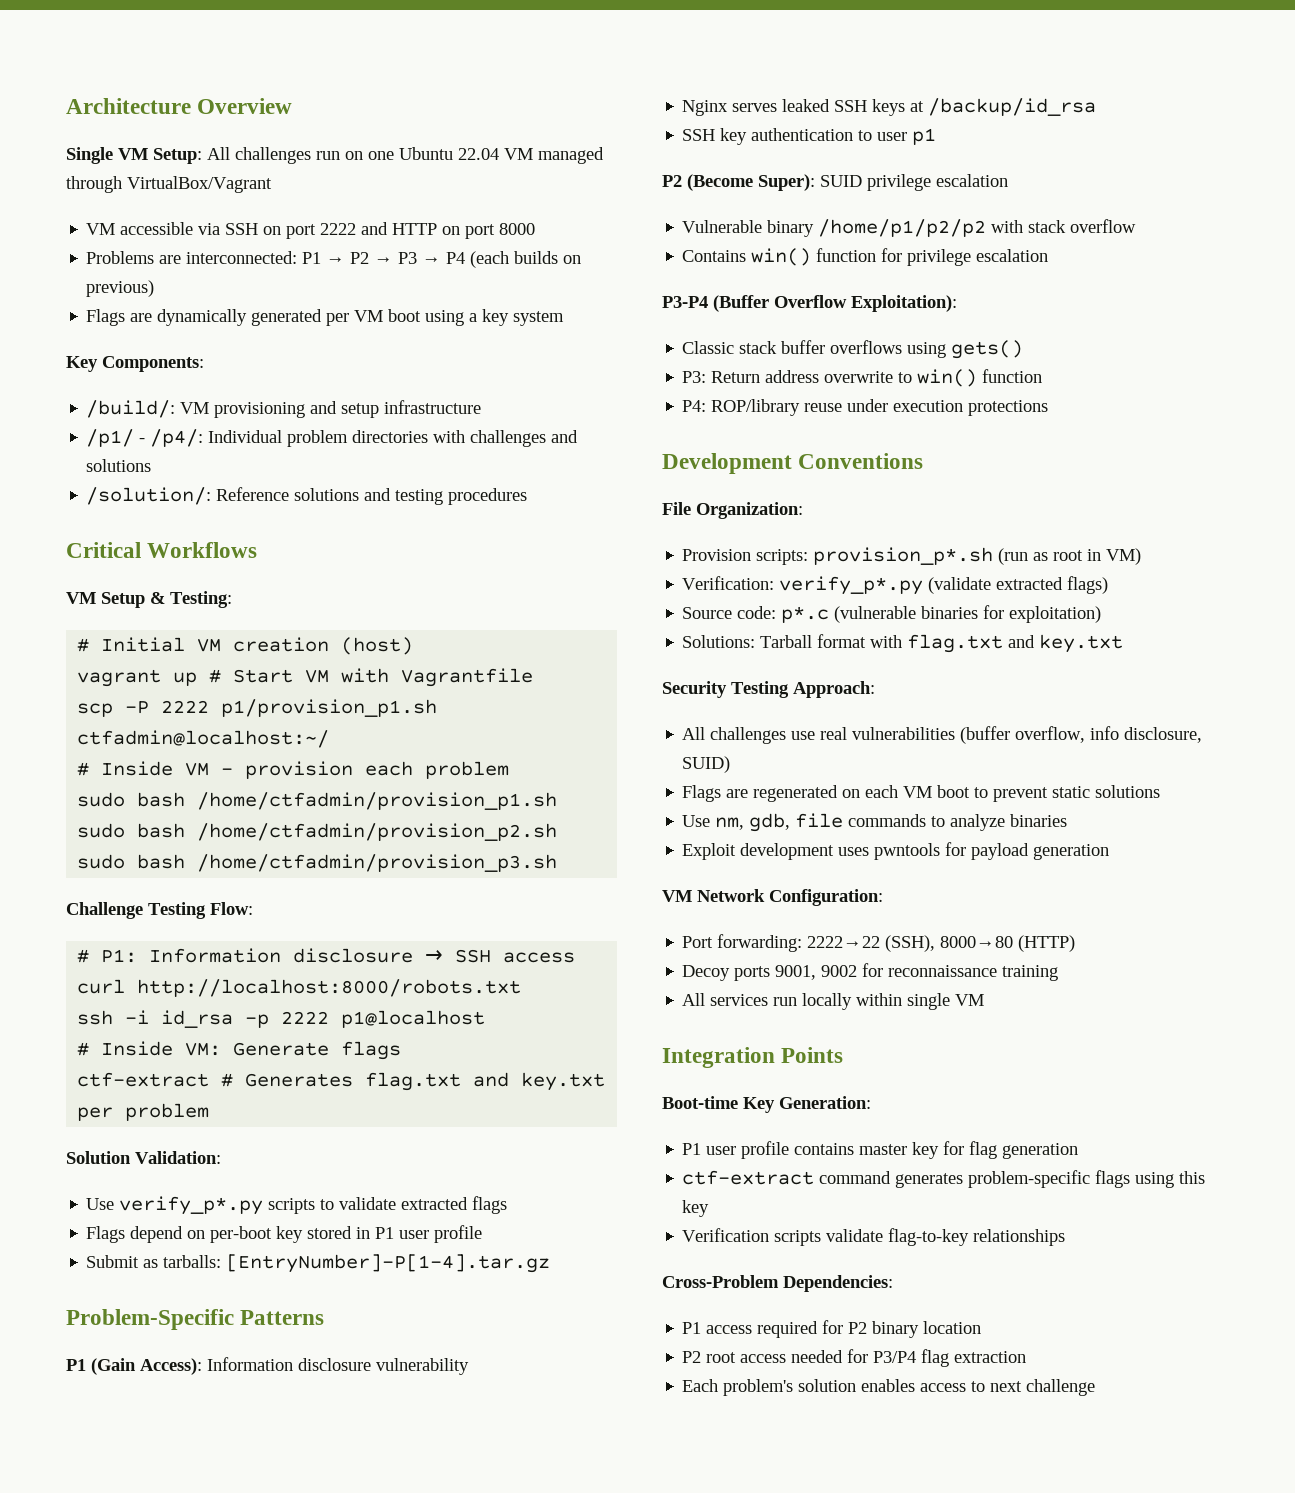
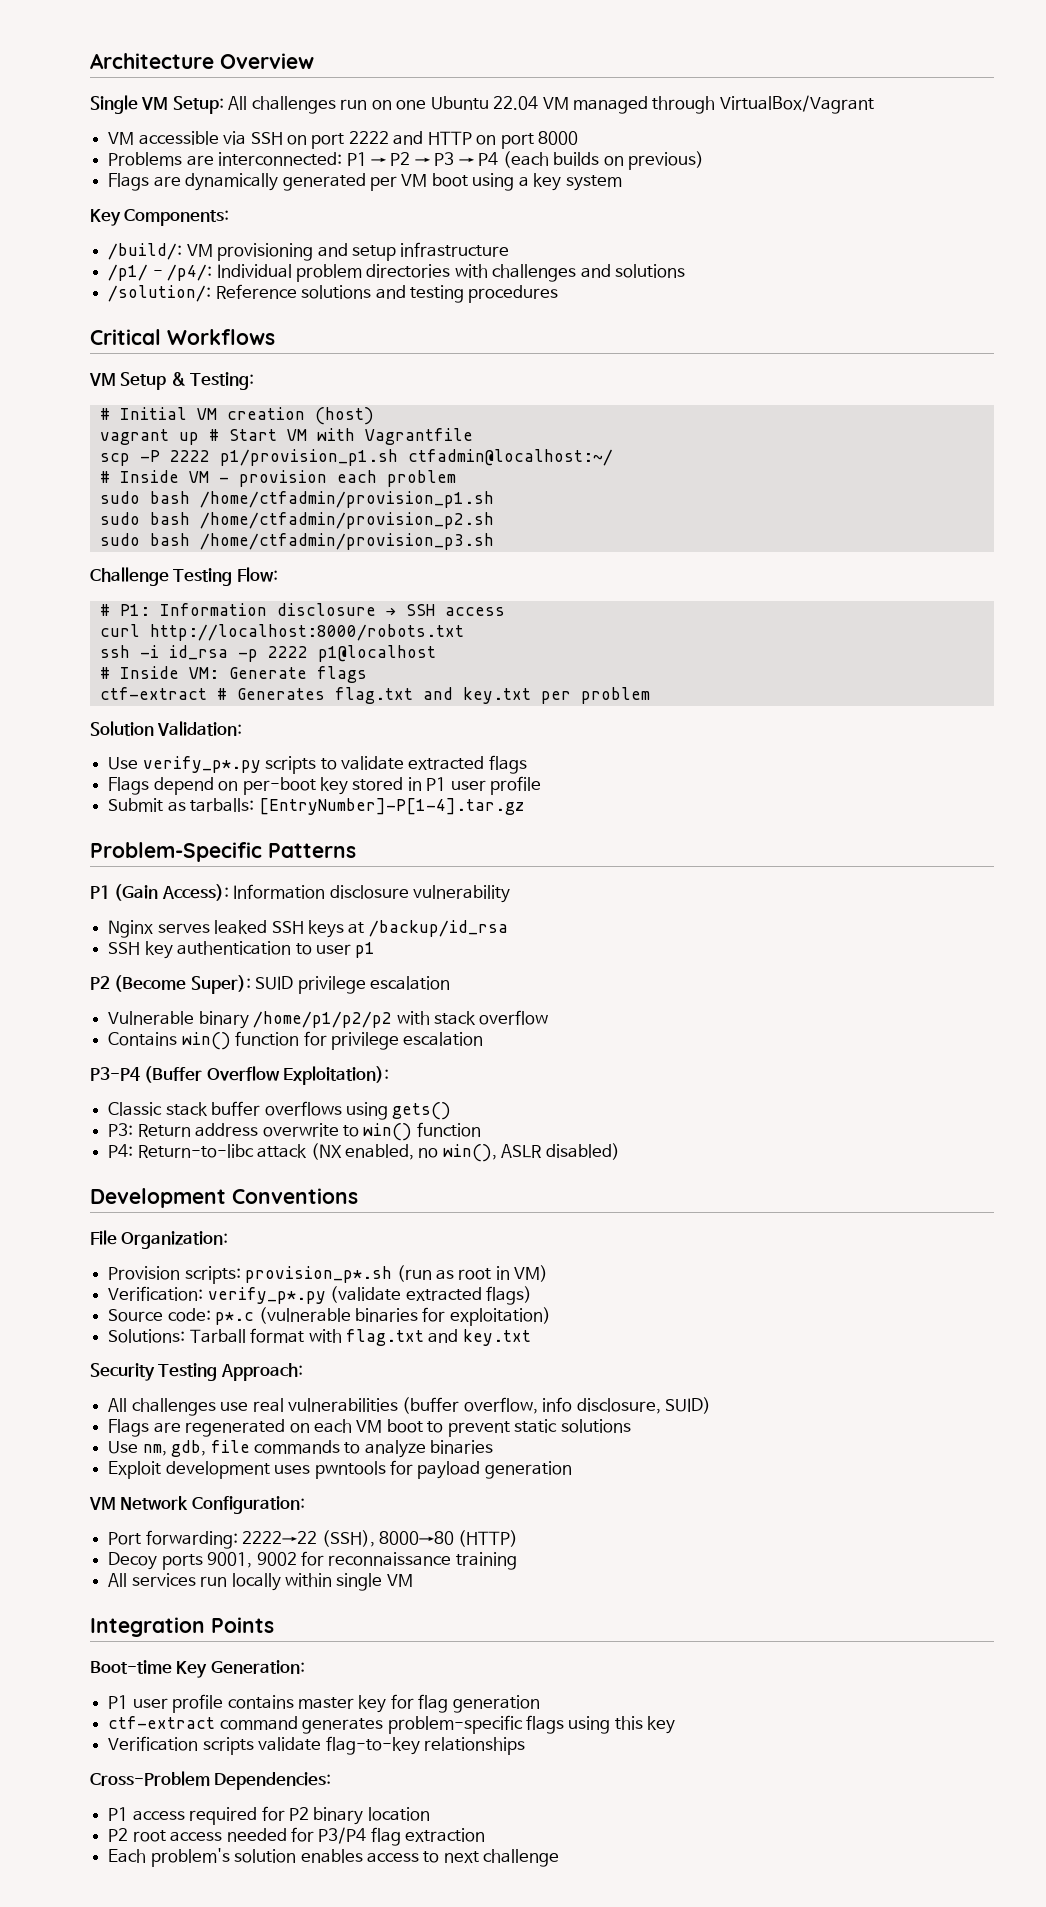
- P4: ROP/library reuse under execution protections
+ P4: Return-to-libc attack (NX enabled, no win(), ASLR disabled)

